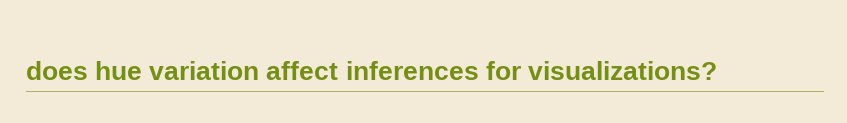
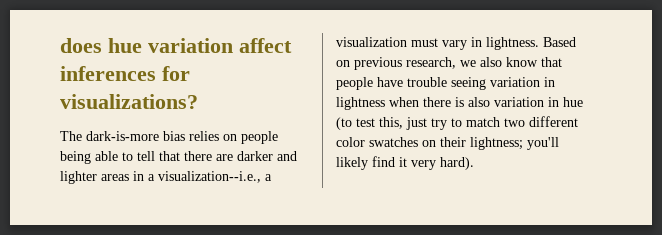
+ The dark-is-more bias relies on people being able to tell that there are darker and lighter areas in a visualization--i.e., a visualization must vary in lightness. Based on previous research, we also know that people have trouble seeing variation in lightness when there is also variation in hue (to test this, just try to match two different color swatches on their lightness; you'll likely find it very hard).

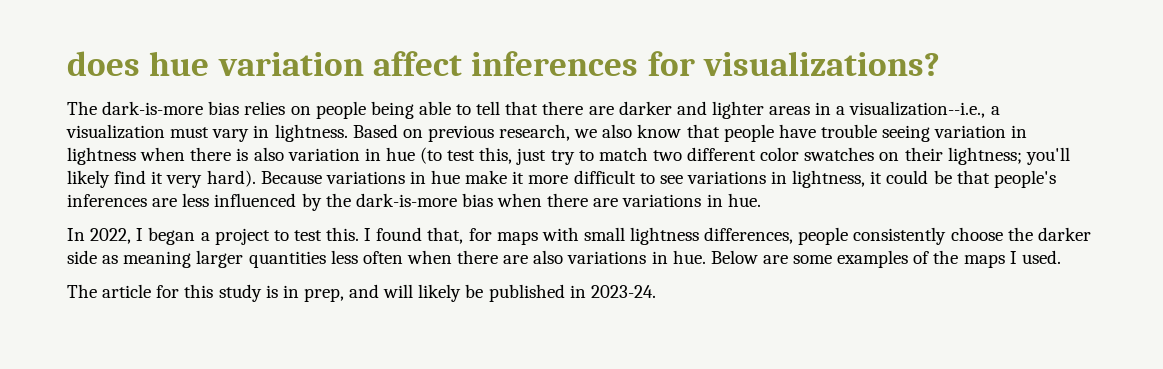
+ Because variations in hue make it more difficult to see variations in lightness, it could be that people's inferences are less influenced by the dark-is-more bias when there are variations in hue.
+ In 2022, I began a project to test this. I found that, for maps with small lightness differences, people consistently choose the darker side as meaning larger quantities less often when there are also variations in hue. Below are some examples of the maps I used.
+ The article for this study is in prep, and will likely be published in 2023-24.

